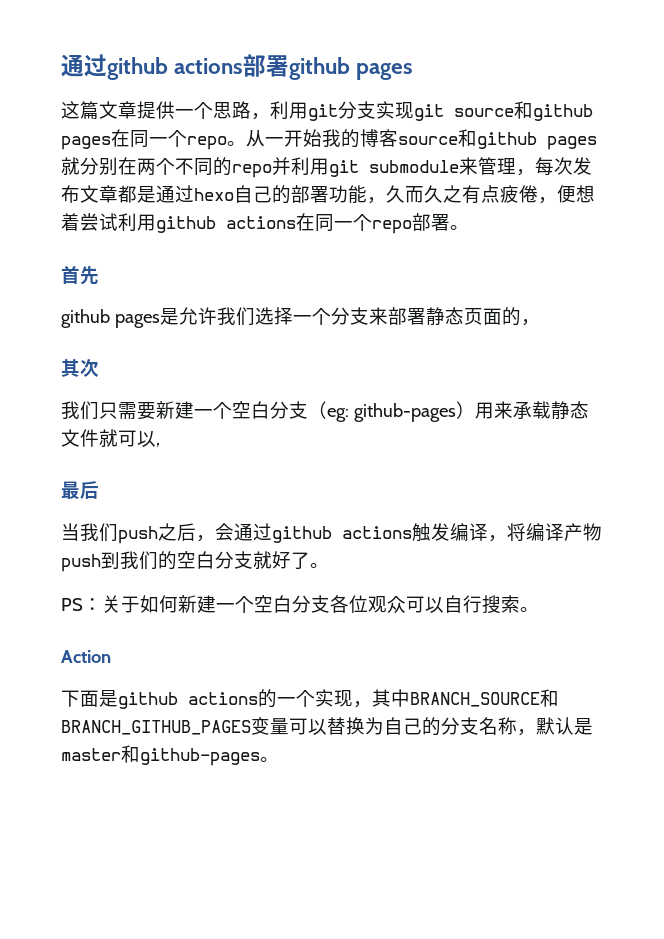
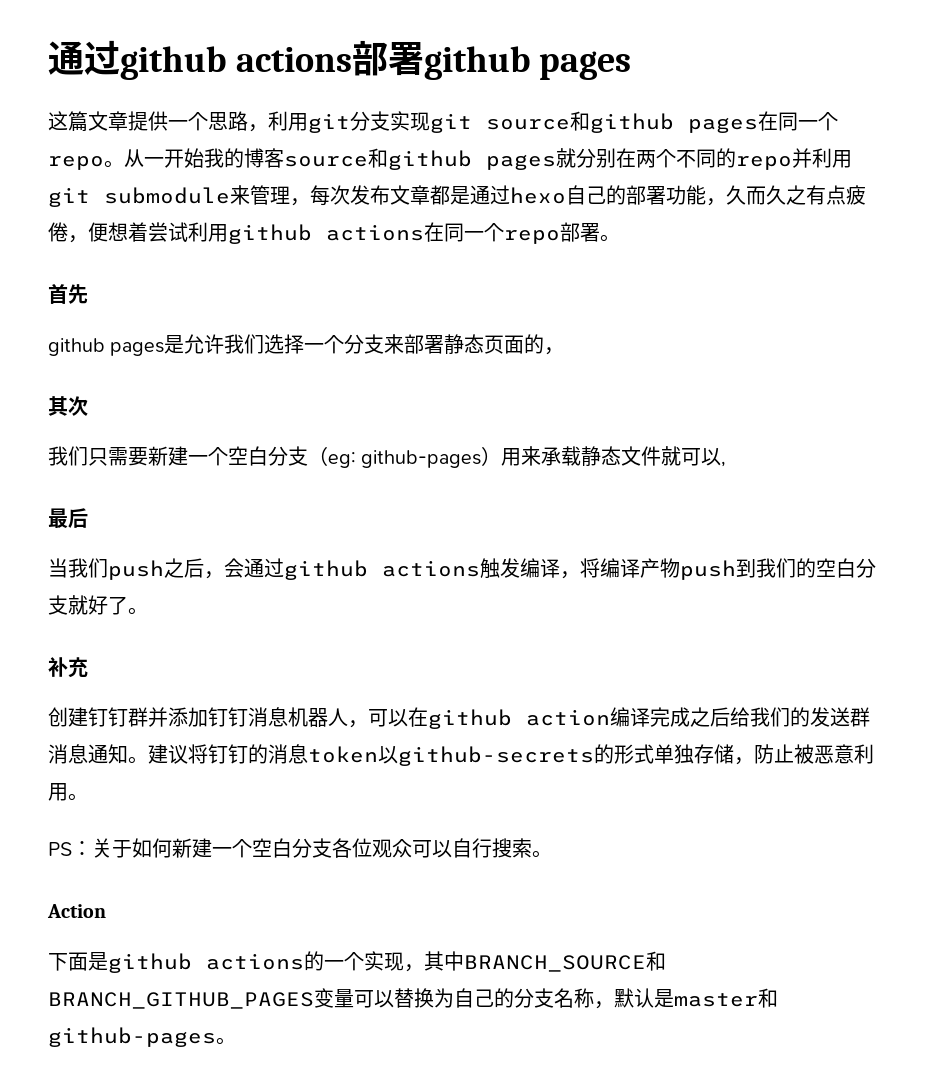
+ 补充
+ 创建钉钉群并添加钉钉消息机器人，可以在github action编译完成之后给我们的发送群消息通知。建议将钉钉的消息token以github-secrets的形式单独存储，防止被恶意利用。

